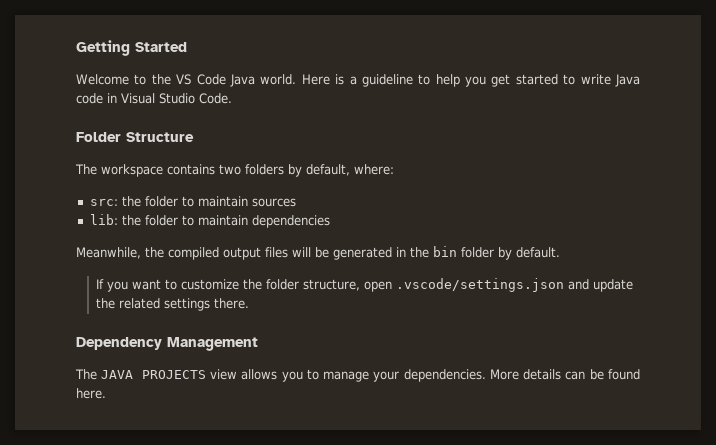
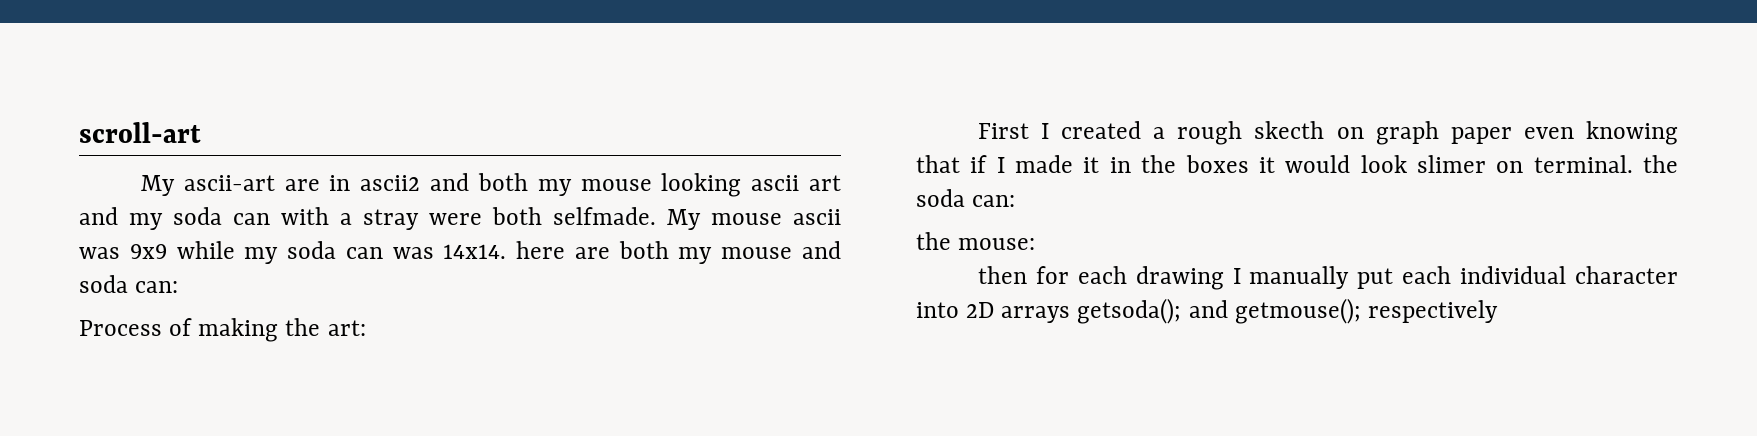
- Getting Started
- Welcome to the VS Code Java world. Here is a guideline to help you get started to write Java code in Visual Studio Code.
- Folder Structure
- The workspace contains two folders by default, where:
- src: the folder to maintain sources
- lib: the folder to maintain dependencies
- Meanwhile, the compiled output files will be generated in the bin folder by default.
- If you want to customize the folder structure, open .vscode/settings.json and update the related settings there.
- Dependency Management
- The JAVA PROJECTS view allows you to manage your dependencies. More details can be found here.
+ scroll-art
+ My ascii-art are in ascii2 and both my mouse looking ascii art and my soda can with a stray were both selfmade. My mouse ascii was 9x9 while my soda can was 14x14. here are both my mouse and soda can:
+ Process of making the art:
+ First I created a rough skecth on graph paper even knowing that if I made it in the boxes it would look slimer on terminal. the soda can:
+ the mouse:
+ then for each drawing I manually put each individual character into 2D arrays getsoda(); and getmouse(); respectively

